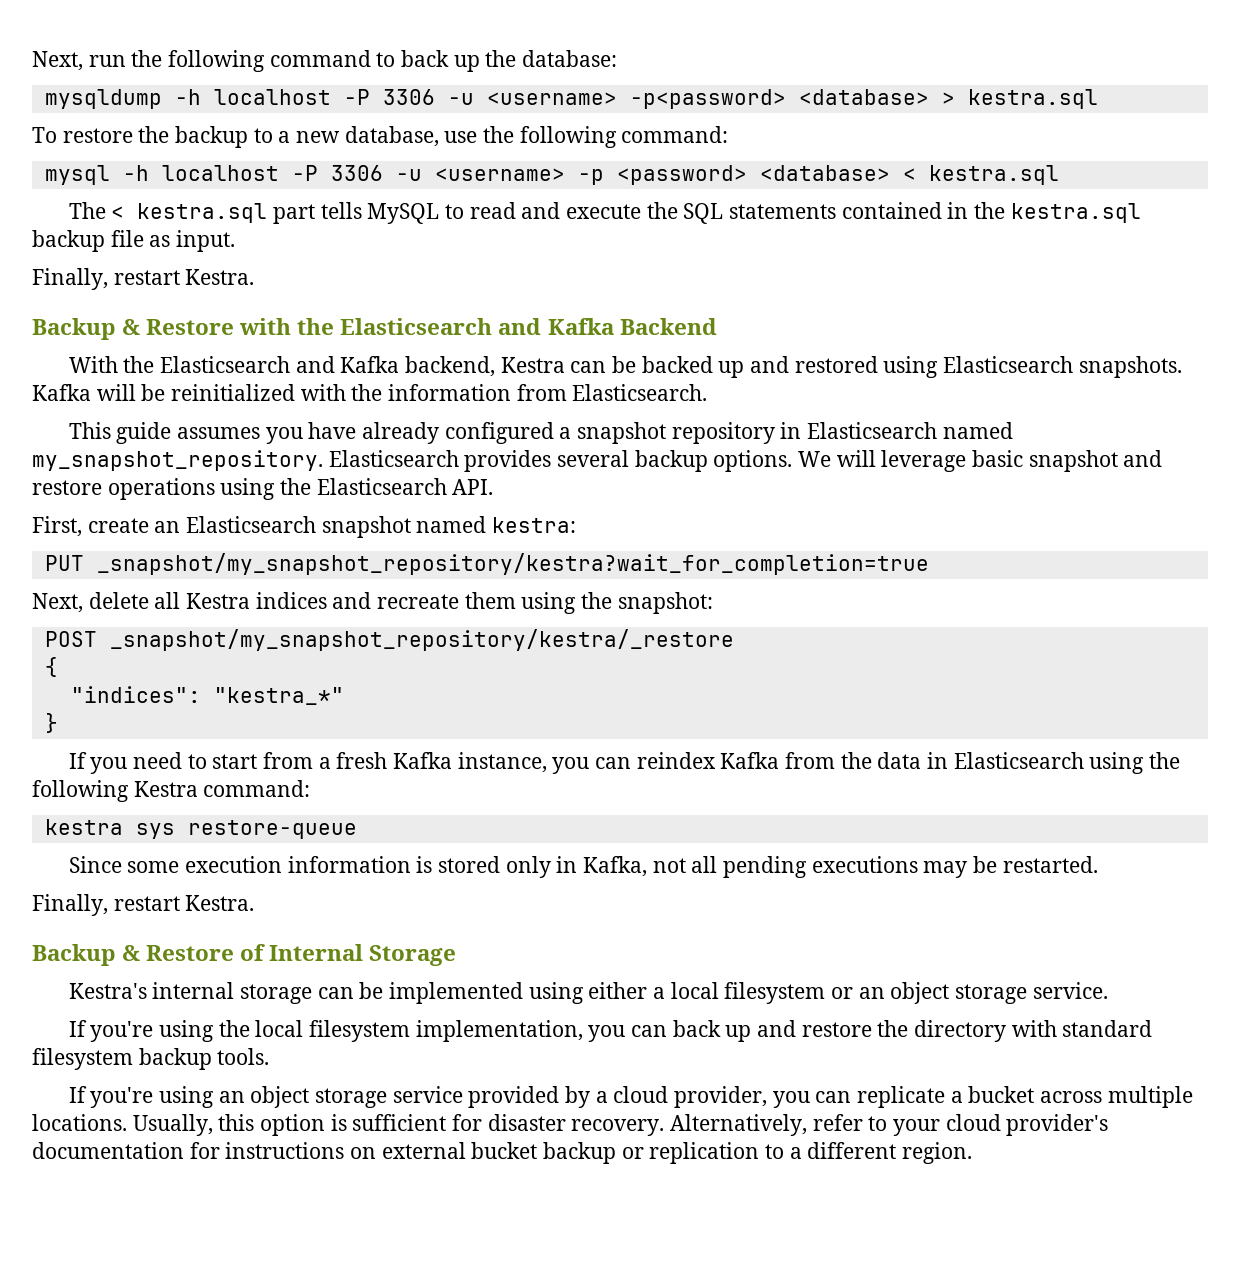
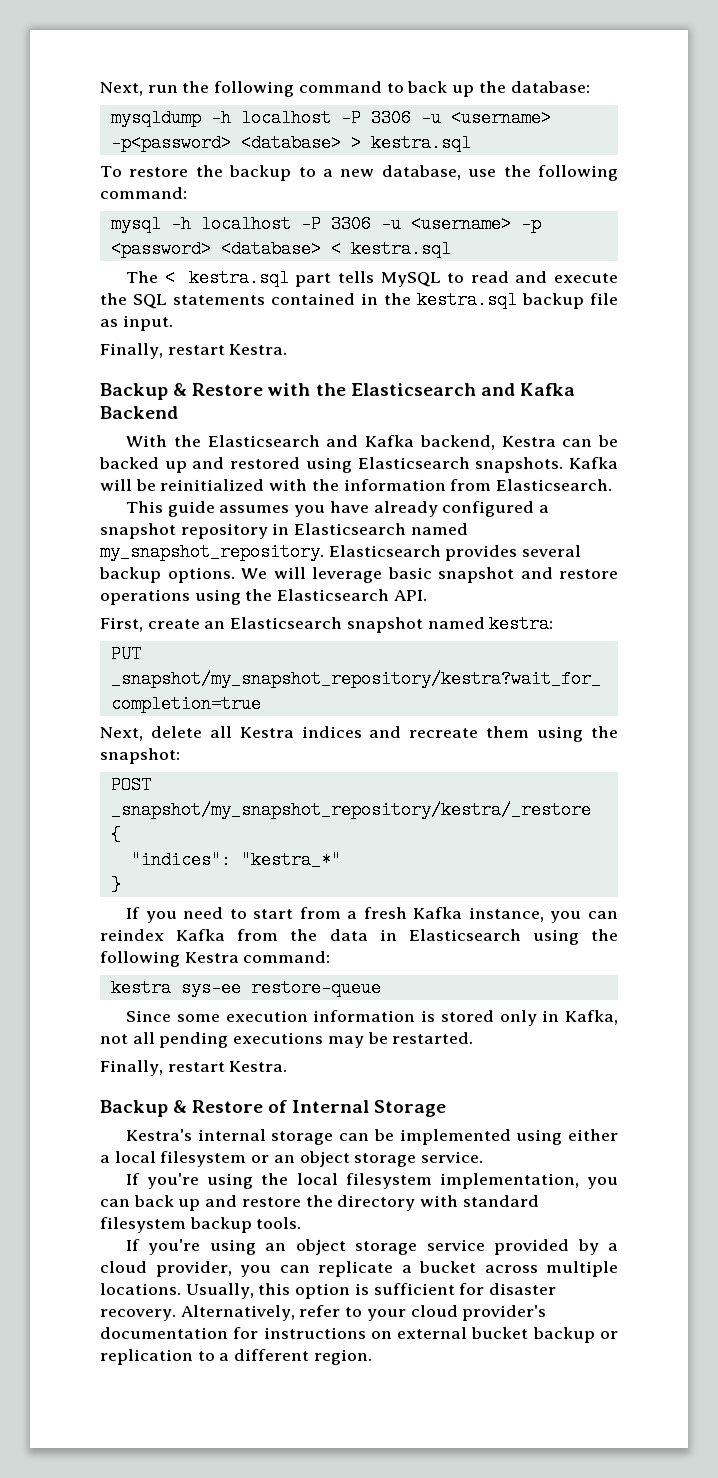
- kestra sys restore-queue
+ kestra sys-ee restore-queue

